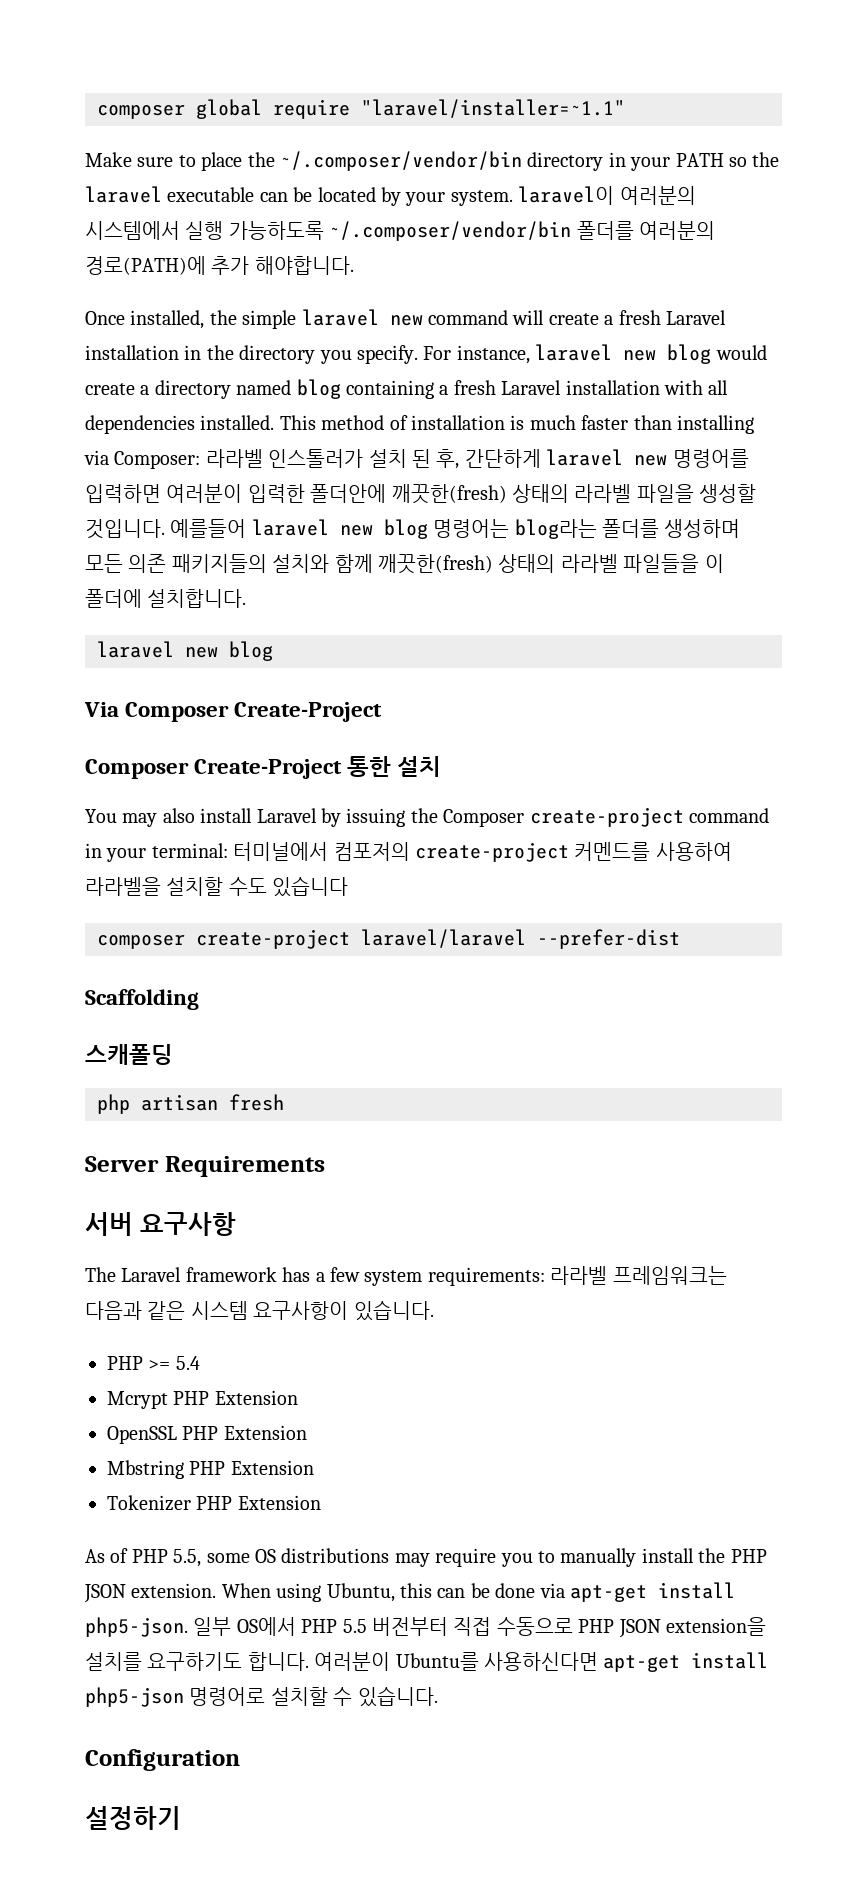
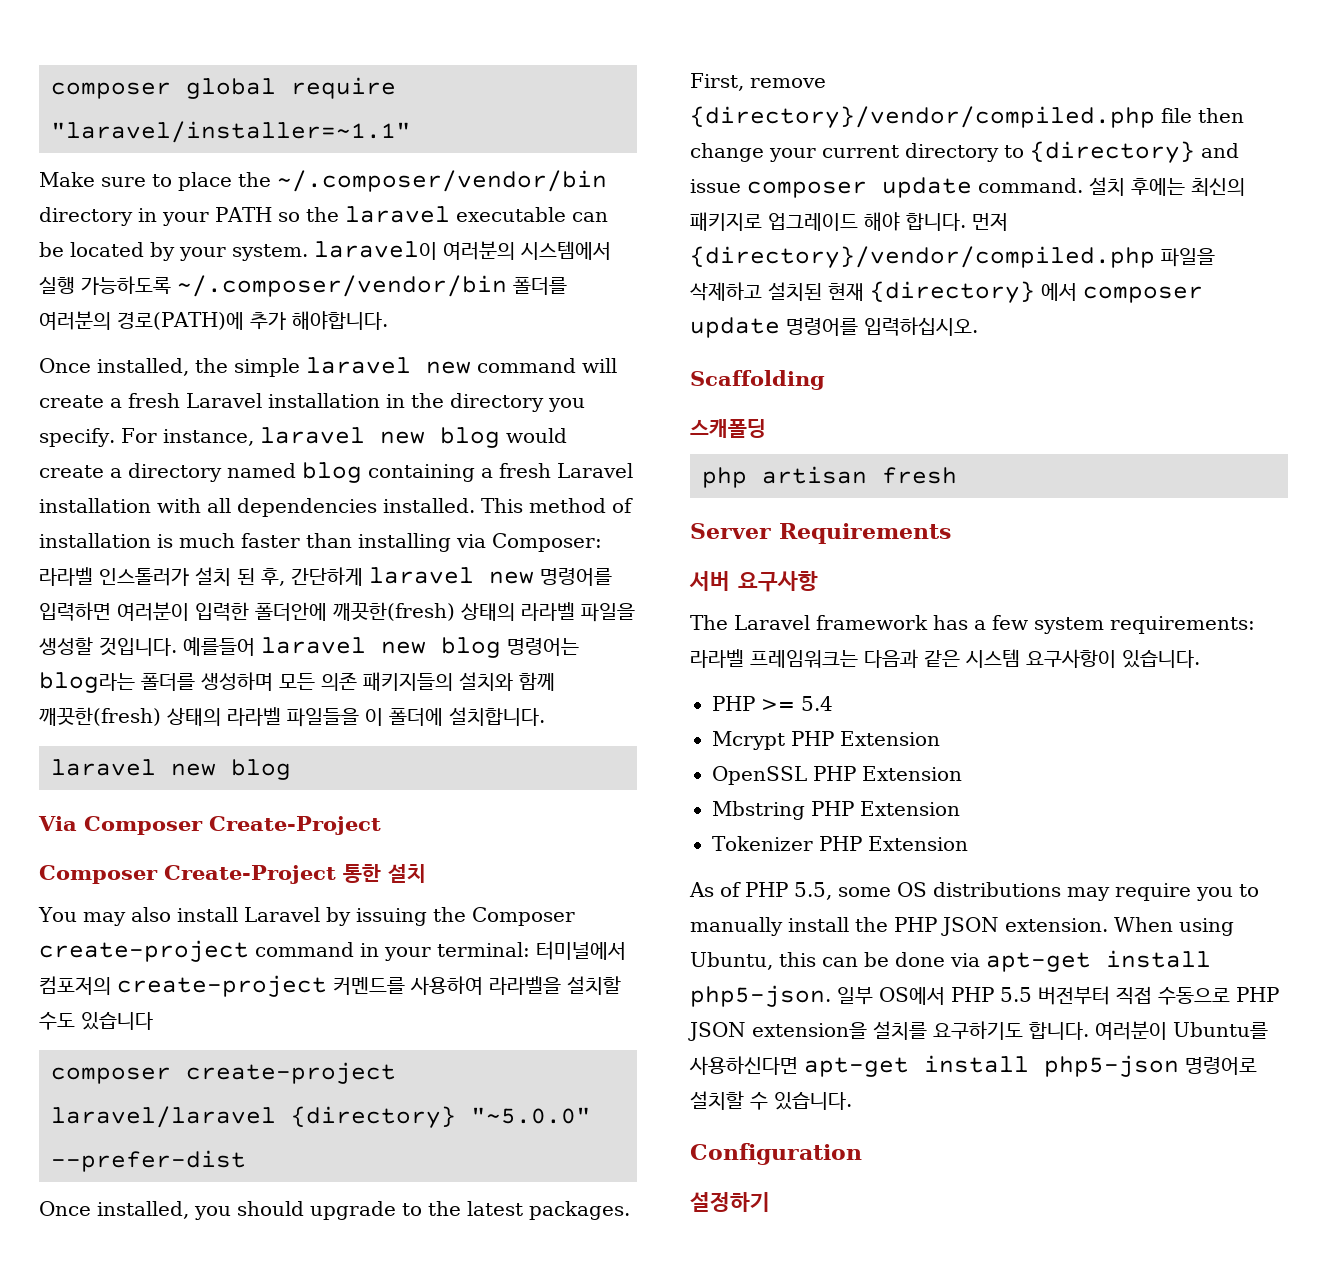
- composer create-project laravel/laravel --prefer-dist
+ composer create-project laravel/laravel {directory} "~5.0.0" --prefer-dist
+ Once installed, you should upgrade to the latest packages. First, remove {directory}/vendor/compiled.php file then change your current directory to {directory} and issue composer update command. 설치 후에는 최신의 패키지로 업그레이드 해야 합니다. 먼저 {directory}/vendor/compiled.php 파일을 삭제하고 설치된 현재 {directory} 에서 composer update 명령어를 입력하십시오.

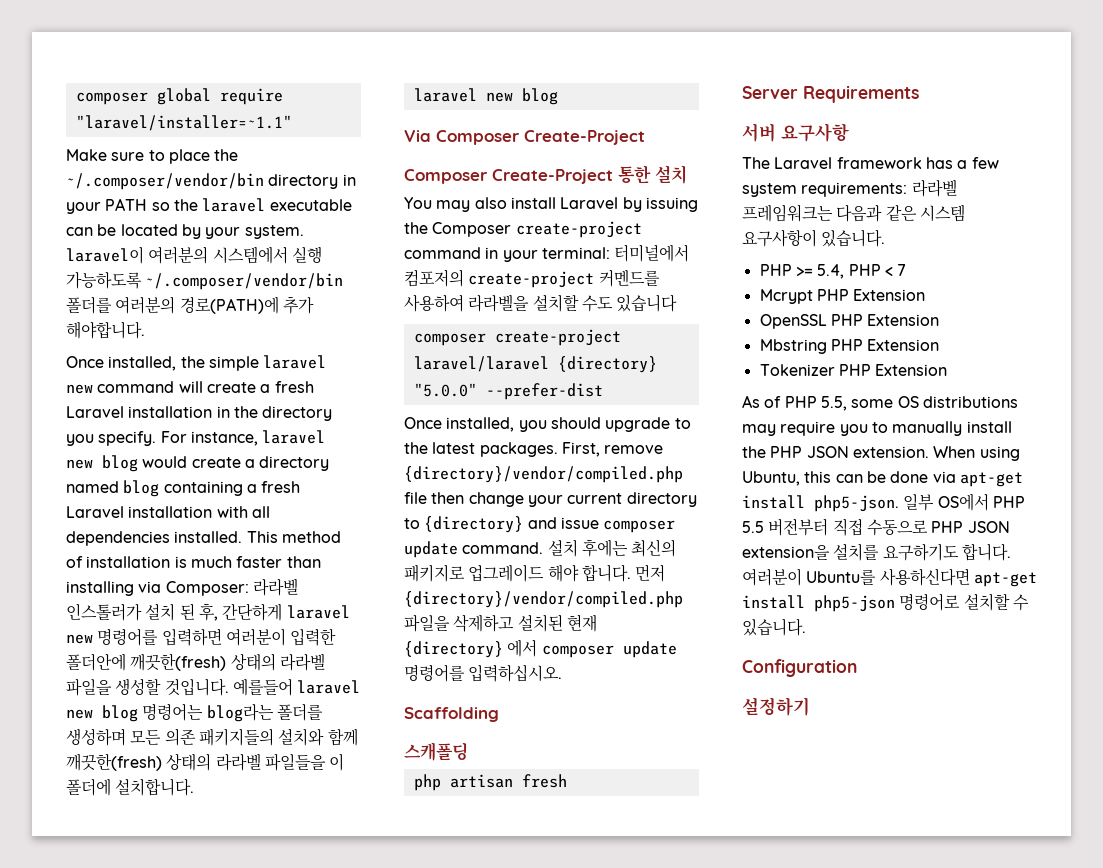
- composer create-project laravel/laravel {directory} "~5.0.0" --prefer-dist
+ composer create-project laravel/laravel {directory} "5.0.0" --prefer-dist
- PHP >= 5.4
+ PHP >= 5.4, PHP < 7

